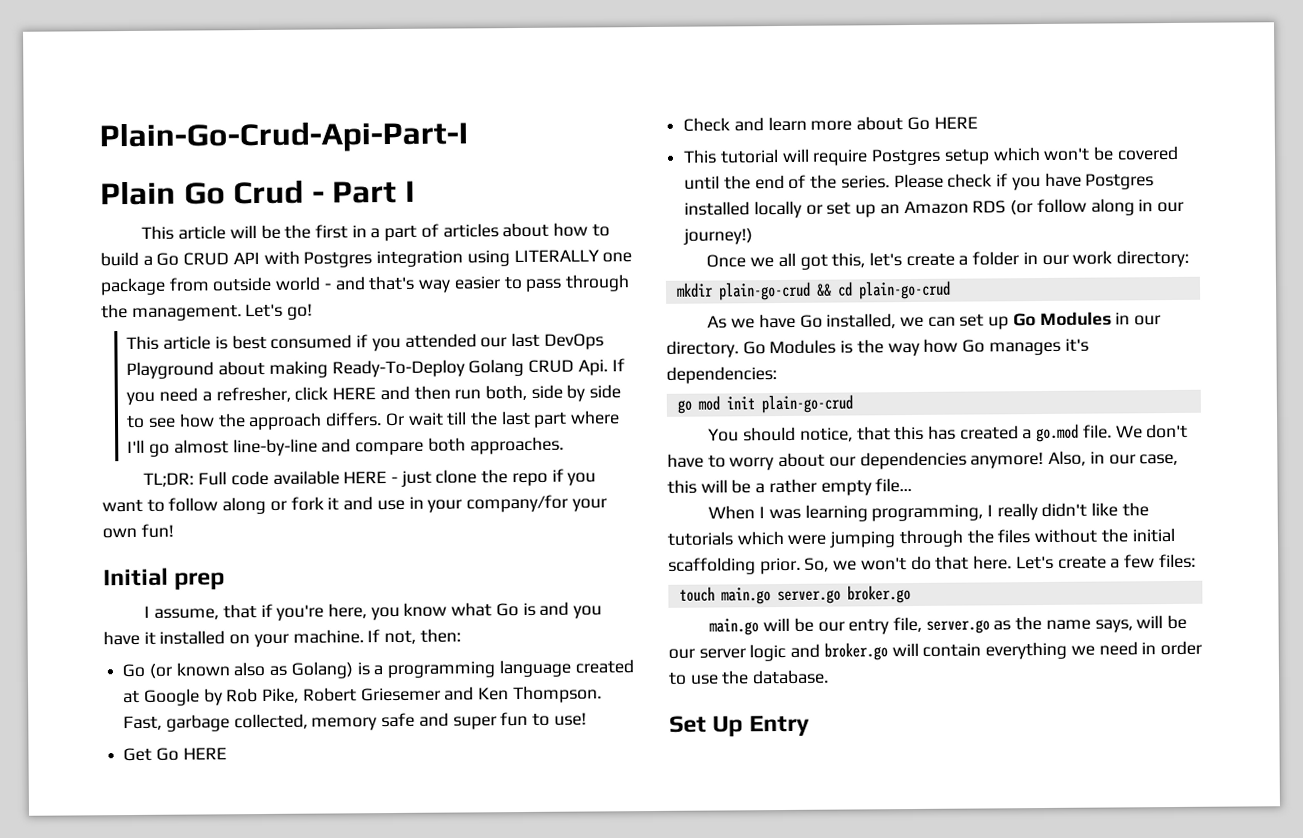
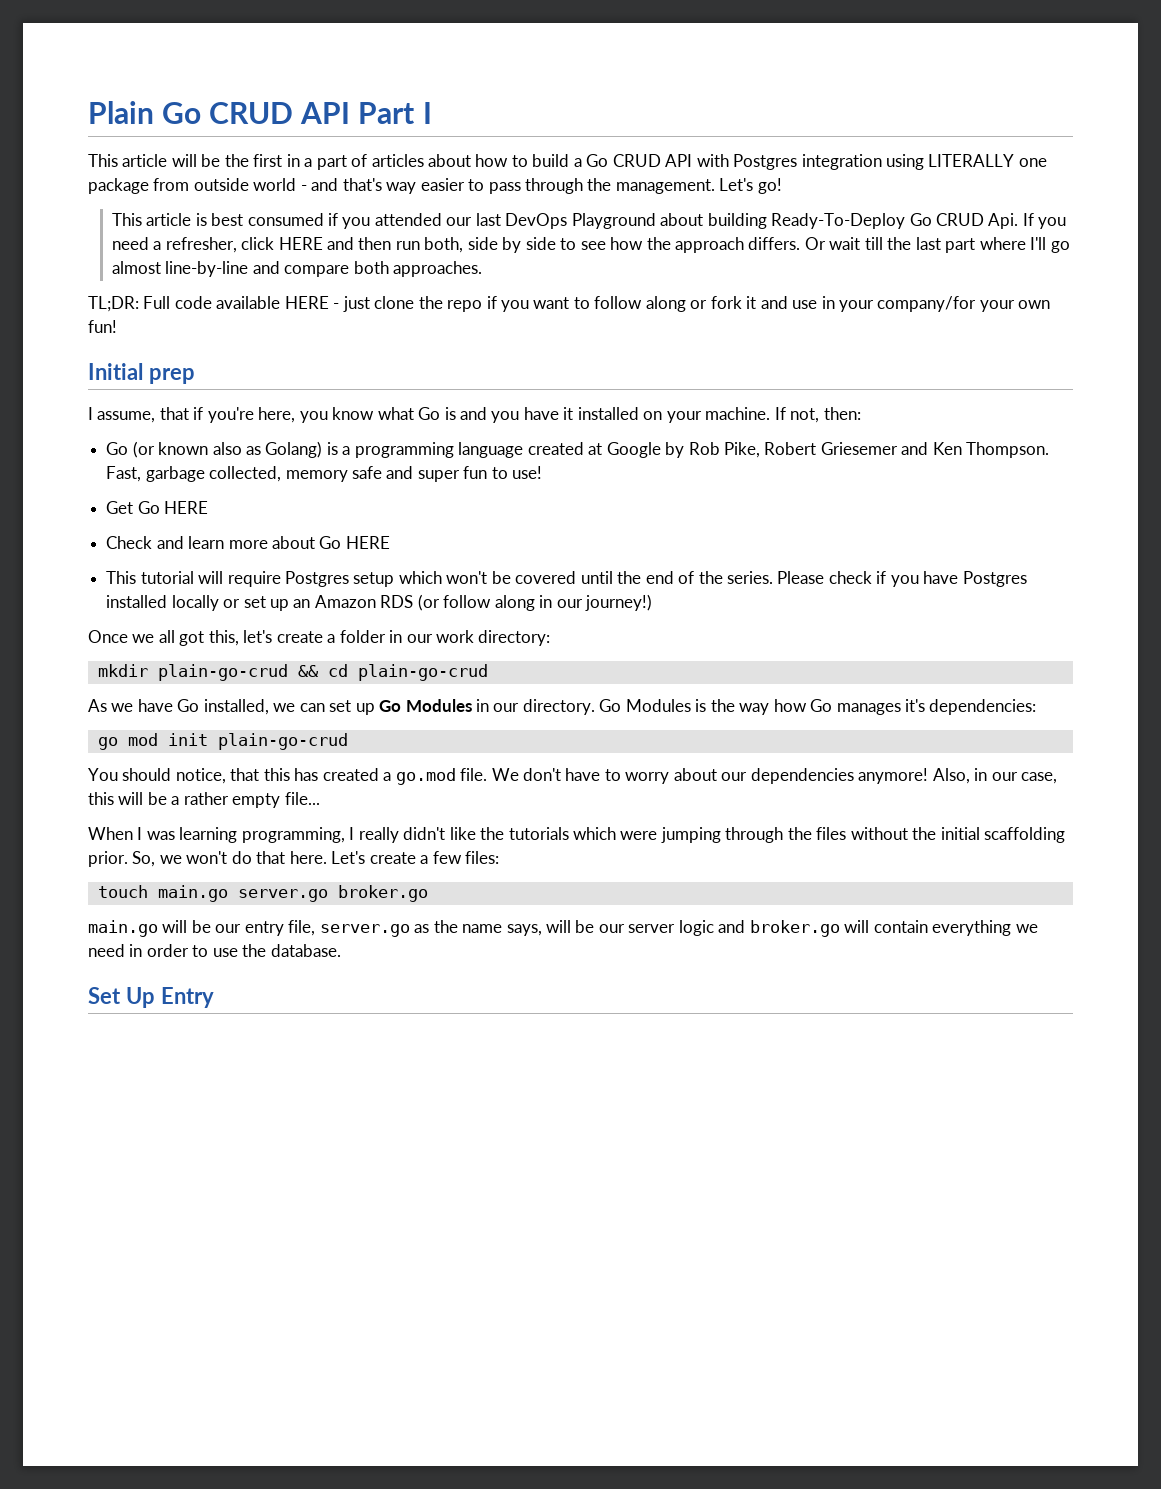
- Plain-Go-Crud-Api-Part-I
- Plain Go Crud - Part I
+ Plain Go CRUD API Part I
- This article is best consumed if you attended our last DevOps Playground about making Ready-To-Deploy Golang CRUD Api. If you need a refresher, click HERE and then run both, side by side to see how the approach differs.
+ This article is best consumed if you attended our last DevOps Playground about building Ready-To-Deploy Go CRUD Api. If you need a refresher, click HERE and then run both, side by side to see how the approach differs.

